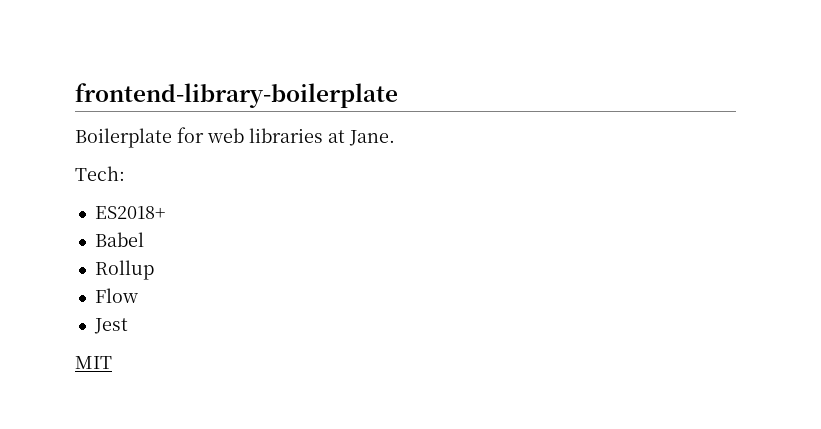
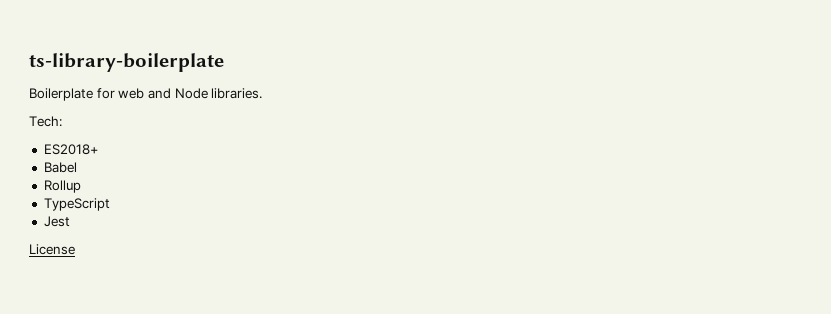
- frontend-library-boilerplate
+ ts-library-boilerplate
- Boilerplate for web libraries at Jane.
+ Boilerplate for web and Node libraries.
- Flow
+ TypeScript
- MIT
+ License

